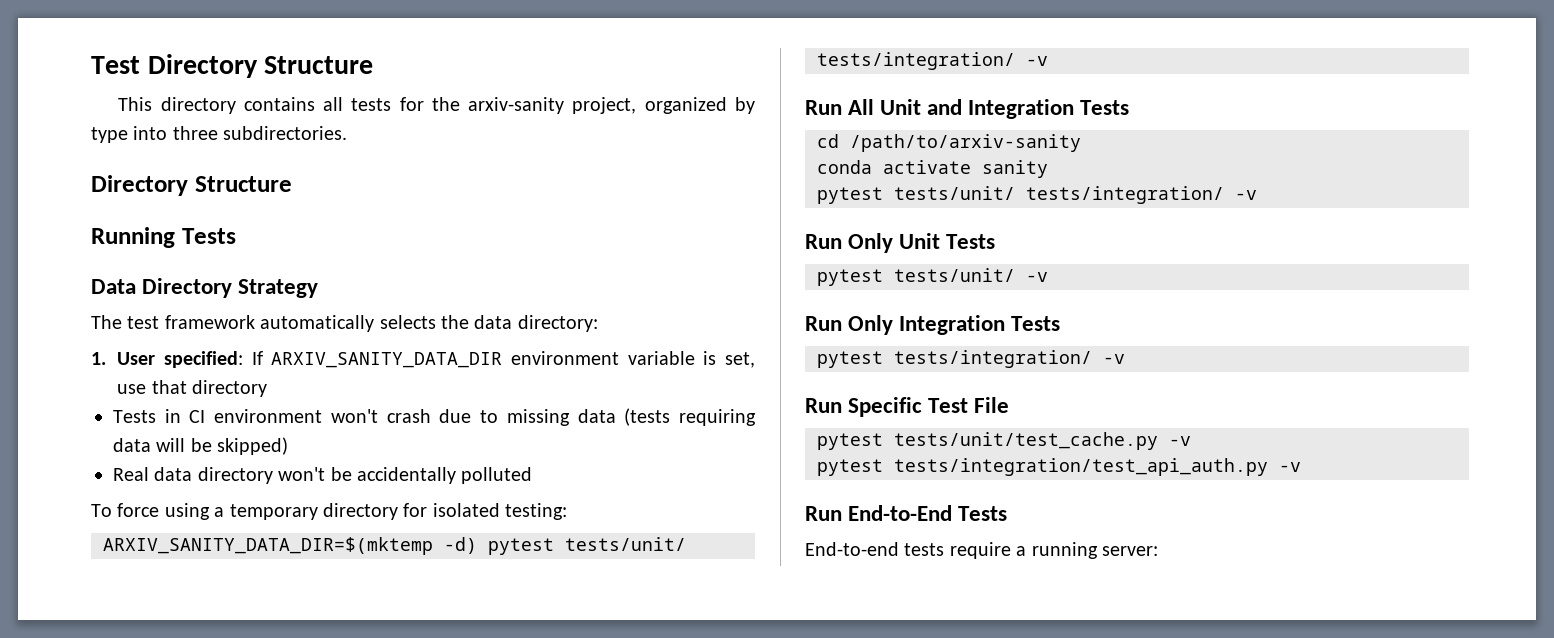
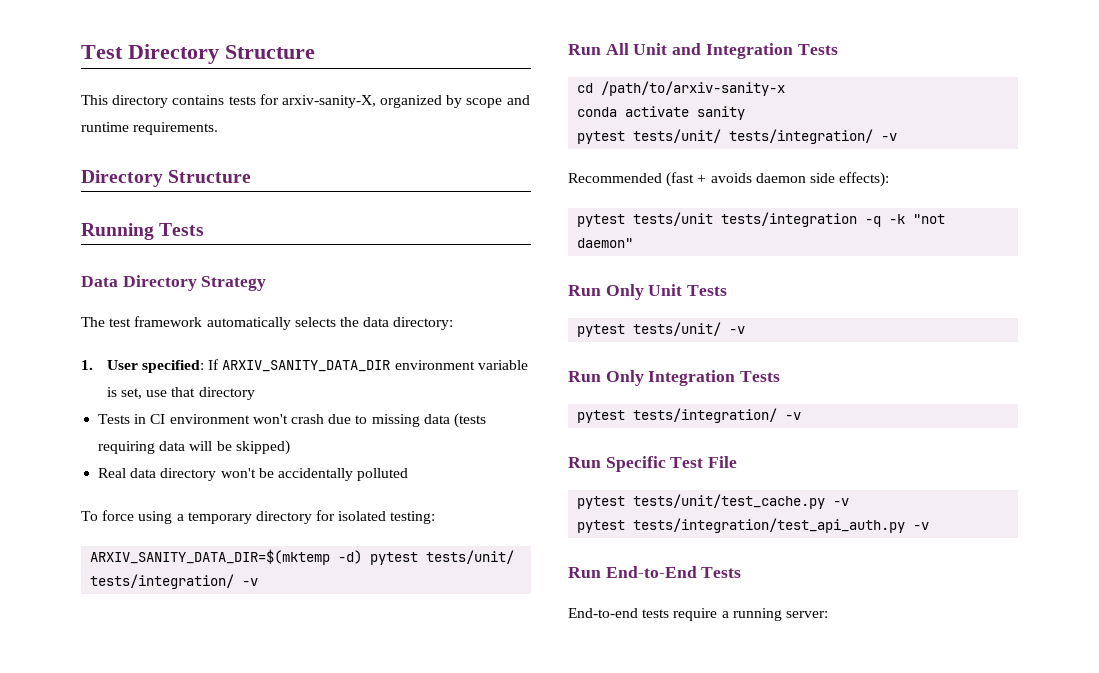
- This directory contains all tests for the arxiv-sanity project, organized by type into three subdirectories.
+ This directory contains tests for arxiv-sanity-X, organized by scope and runtime requirements.
- cd /path/to/arxiv-sanity
+ cd /path/to/arxiv-sanity-x
+ Recommended (fast + avoids daemon side effects):
+ pytest tests/unit tests/integration -q -k "not daemon"

